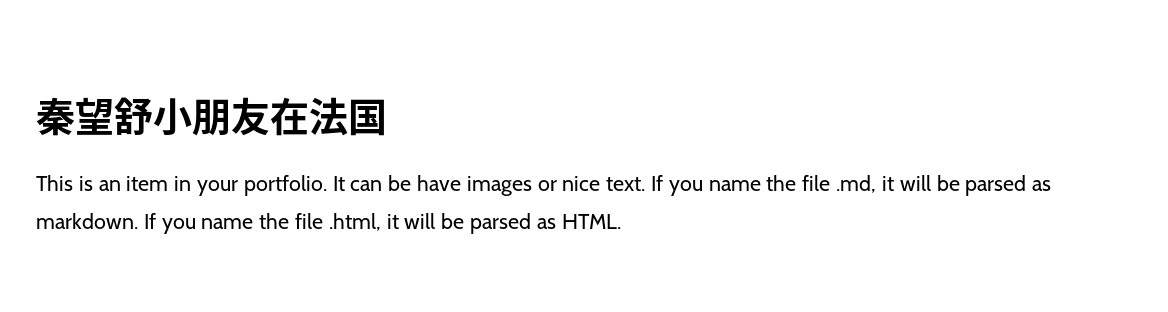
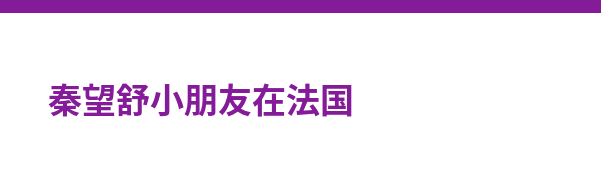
- This is an item in your portfolio. It can be have images or nice text. If you name the file .md, it will be parsed as markdown. If you name the file .html, it will be parsed as HTML.

